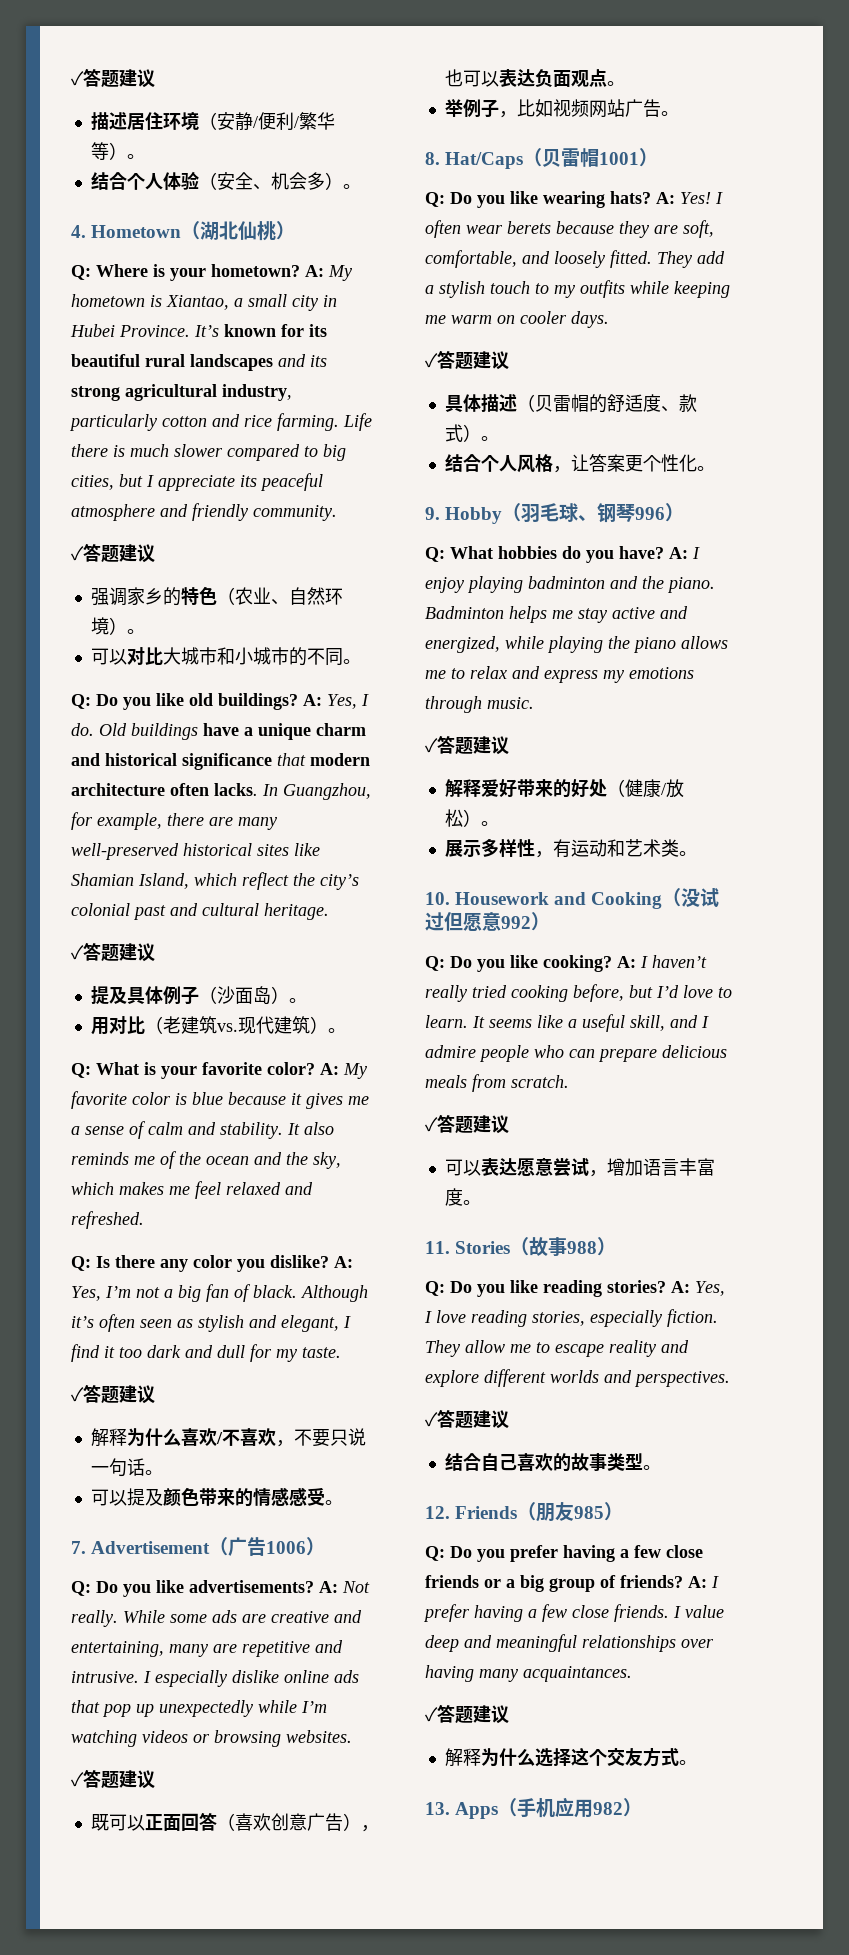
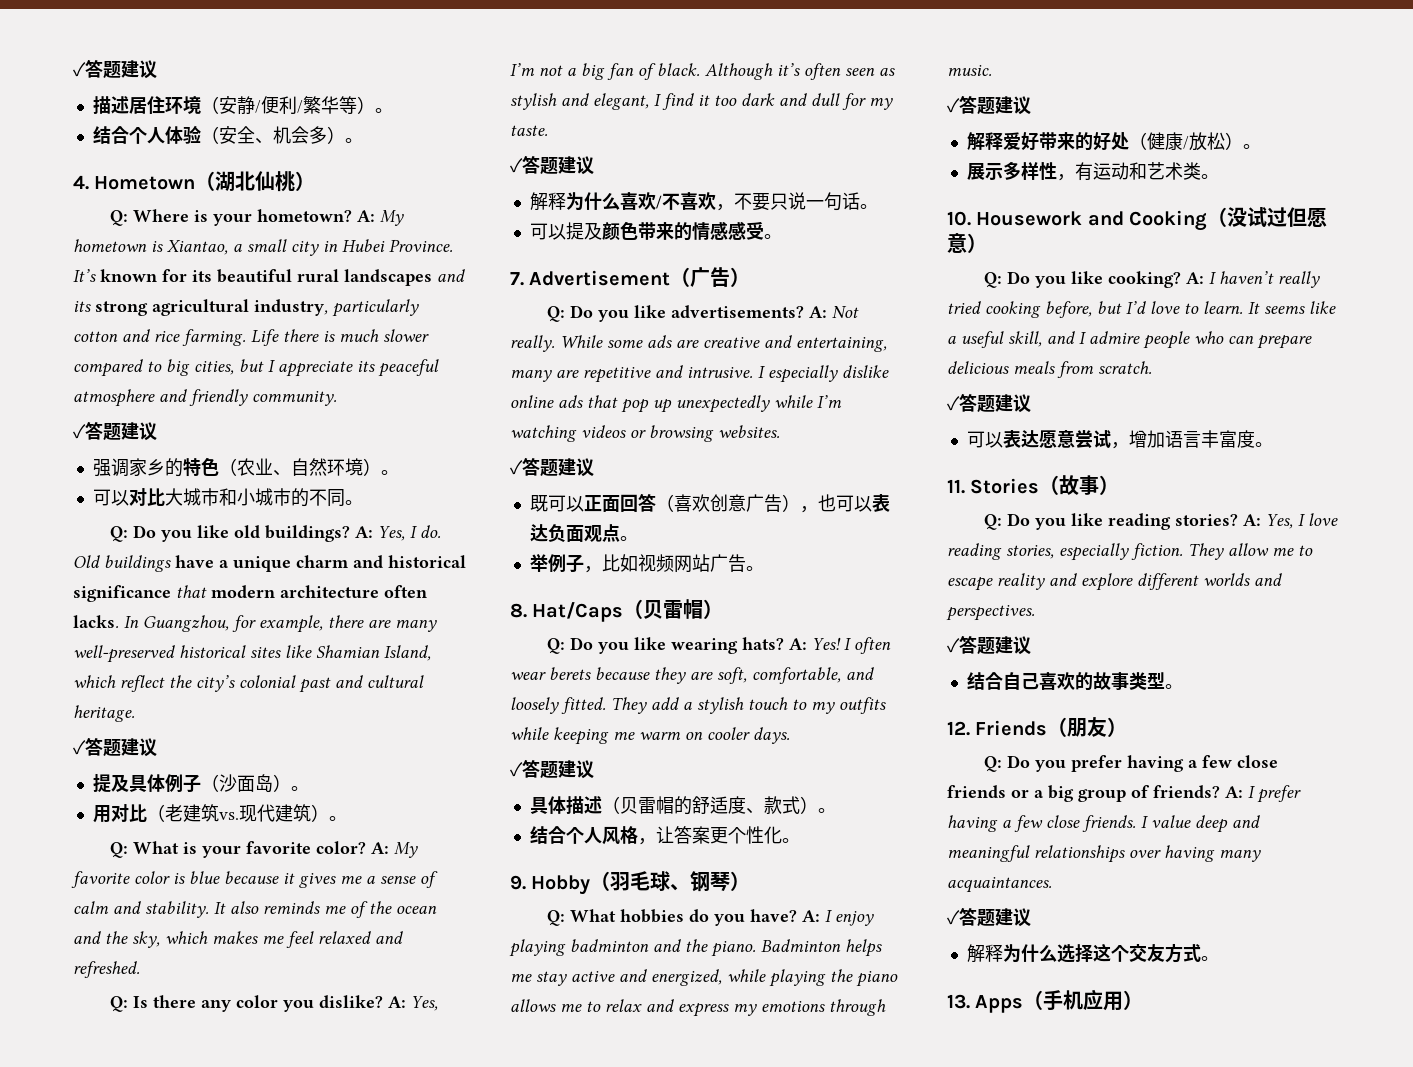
- 7. Advertisement（广告1006）
+ 7. Advertisement（广告）
- 8. Hat/Caps（贝雷帽1001）
+ 8. Hat/Caps（贝雷帽）
- 9. Hobby（羽毛球、钢琴996）
+ 9. Hobby（羽毛球、钢琴）
- 10. Housework and Cooking（没试过但愿意992）
+ 10. Housework and Cooking（没试过但愿意）
- 11. Stories（故事988）
+ 11. Stories（故事）
- 12. Friends（朋友985）
+ 12. Friends（朋友）
- 13. Apps（手机应用982）
+ 13. Apps（手机应用）

